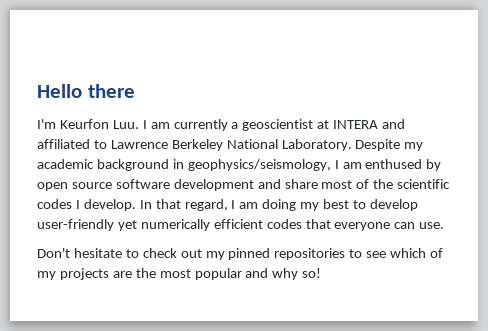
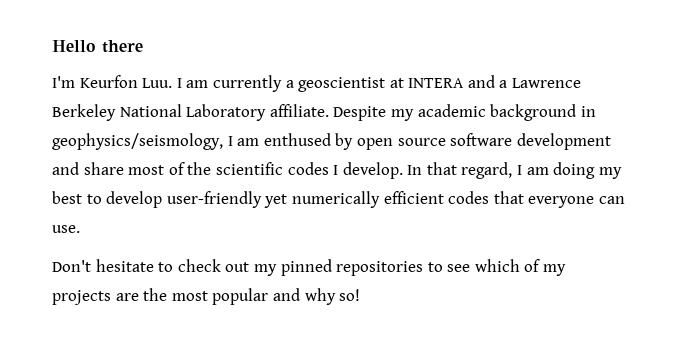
- I'm Keurfon Luu. I am currently a geoscientist at INTERA and affiliated to Lawrence Berkeley National Laboratory.
+ I'm Keurfon Luu. I am currently a geoscientist at INTERA and a Lawrence Berkeley National Laboratory affiliate.

